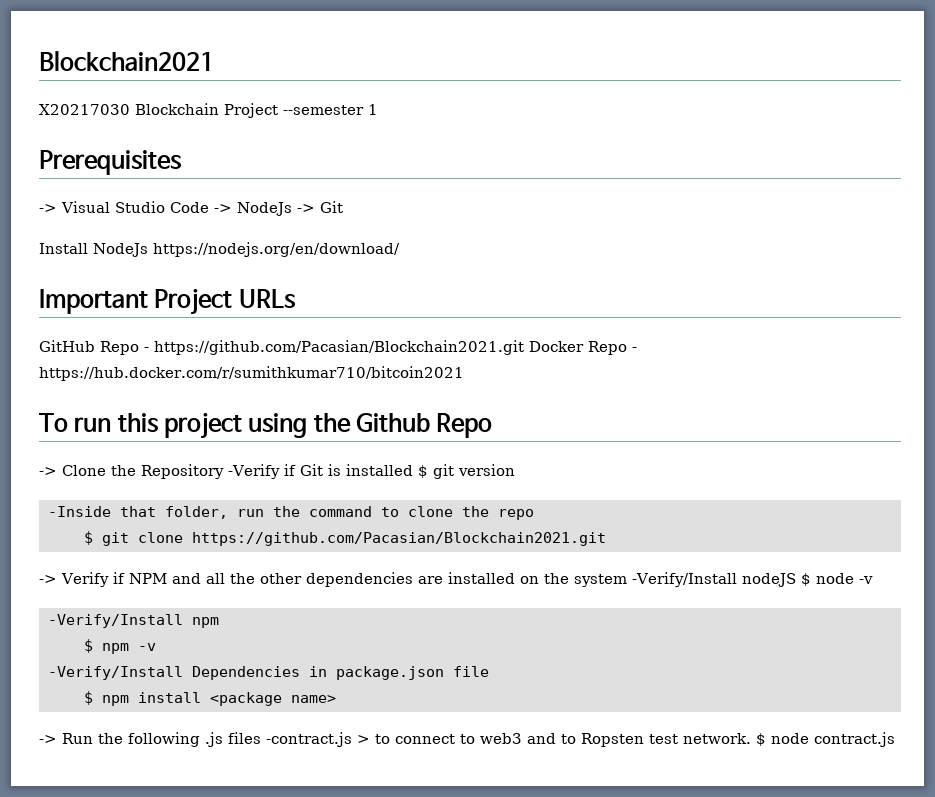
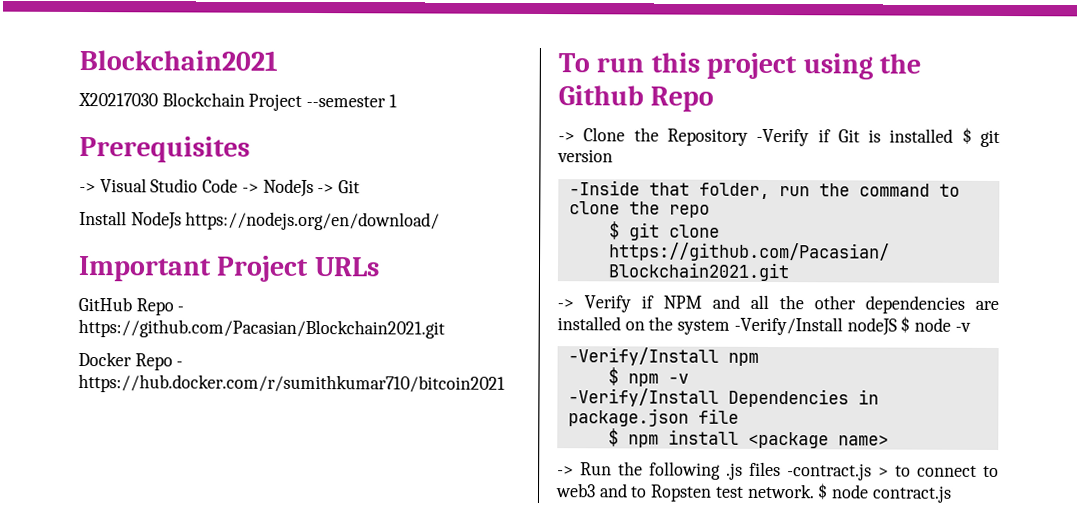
- GitHub Repo - https://github.com/Pacasian/Blockchain2021.git Docker Repo - https://hub.docker.com/r/sumithkumar710/bitcoin2021
+ GitHub Repo - https://github.com/Pacasian/Blockchain2021.git
+ Docker Repo - https://hub.docker.com/r/sumithkumar710/bitcoin2021

